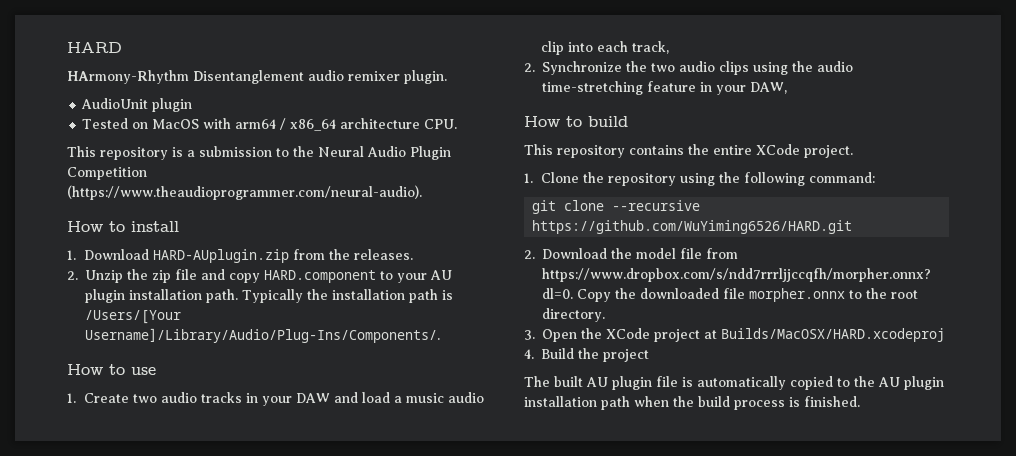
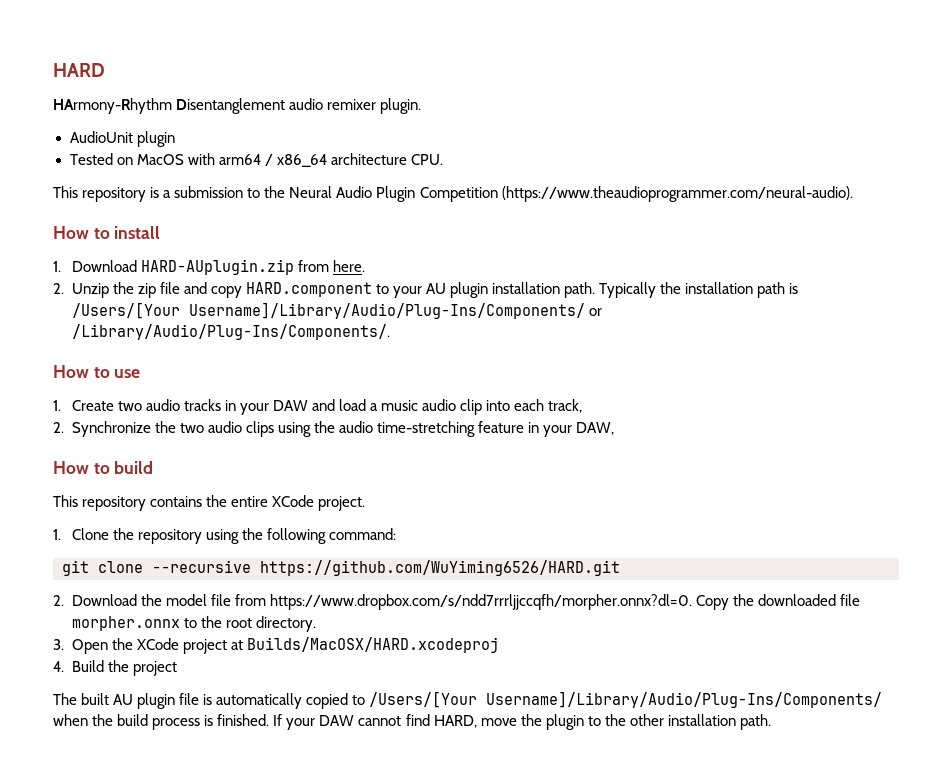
- 1. Download HARD-AUplugin.zip from the releases.
+ 1. Download HARD-AUplugin.zip from here.
- Typically the installation path is /Users/[Your Username]/Library/Audio/Plug-Ins/Components/.
+ Typically the installation path is /Users/[Your Username]/Library/Audio/Plug-Ins/Components/ or /Library/Audio/Plug-Ins/Components/.
- The built AU plugin file is automatically copied to the AU plugin installation path when the build process is finished.
+ The built AU plugin file is automatically copied to /Users/[Your Username]/Library/Audio/Plug-Ins/Components/ when the build process is finished.
+ If your DAW cannot find HARD, move the plugin to the other installation path.

